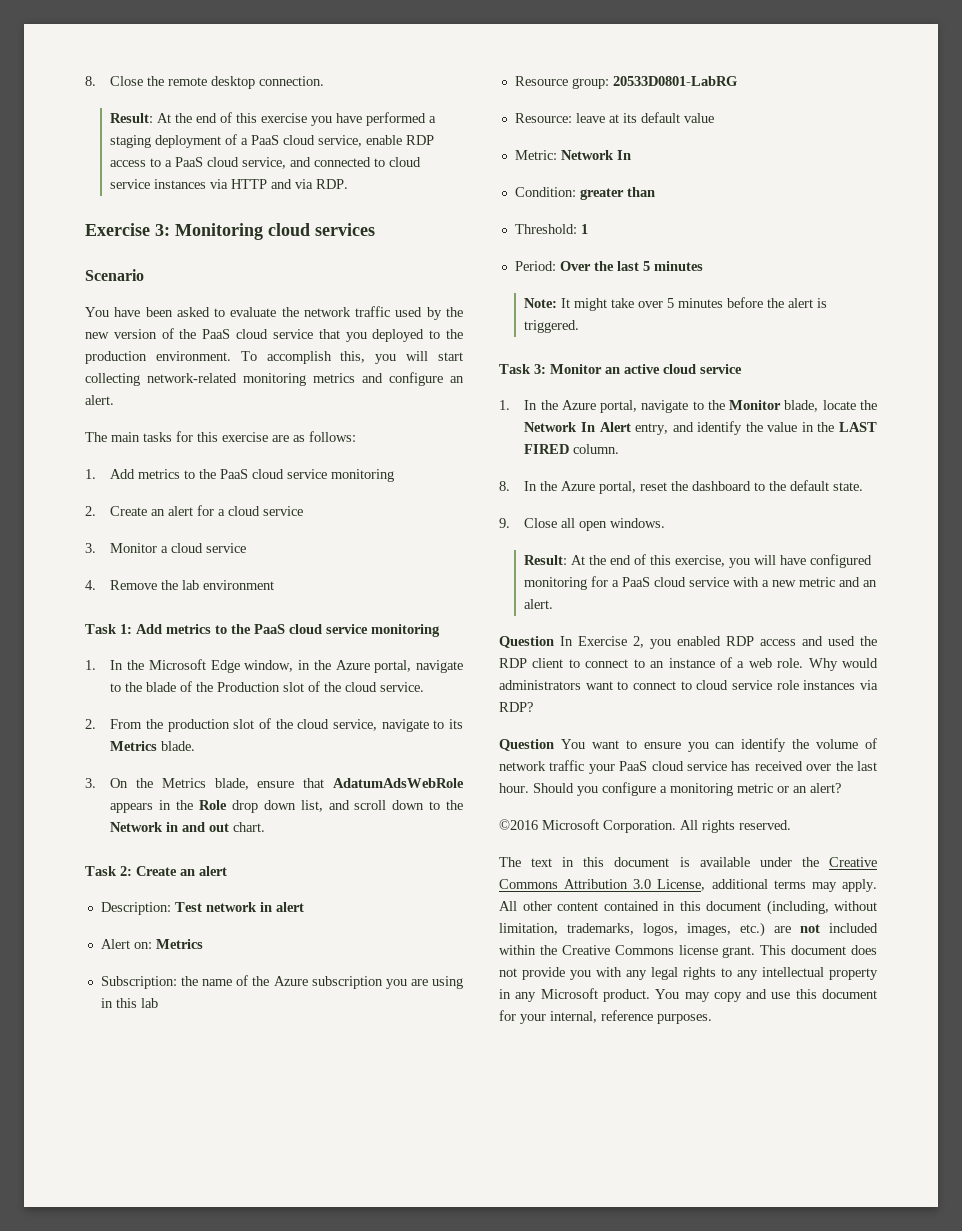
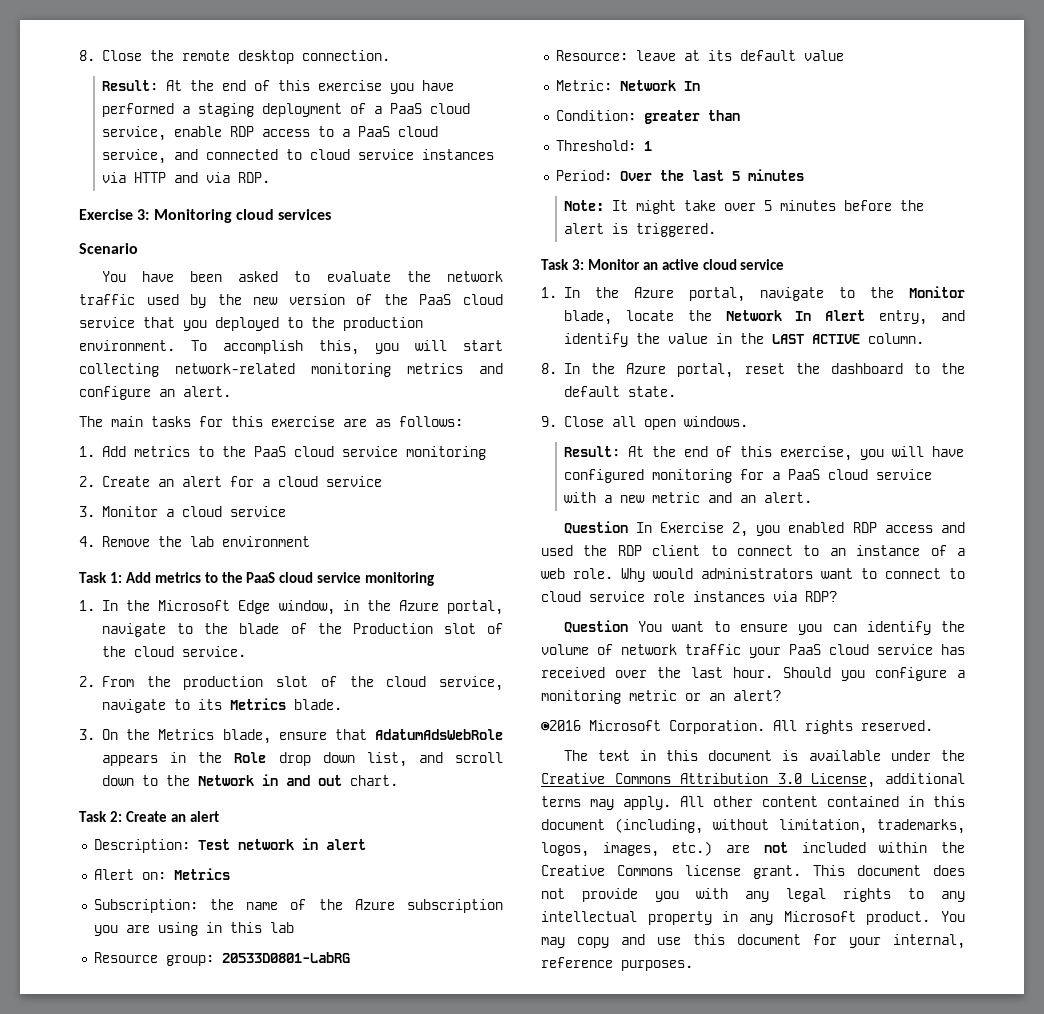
- 1. In the Azure portal, navigate to the Monitor blade, locate the Network In Alert entry, and identify the value in the LAST FIRED column.
+ 1. In the Azure portal, navigate to the Monitor blade, locate the Network In Alert entry, and identify the value in the LAST ACTIVE column.

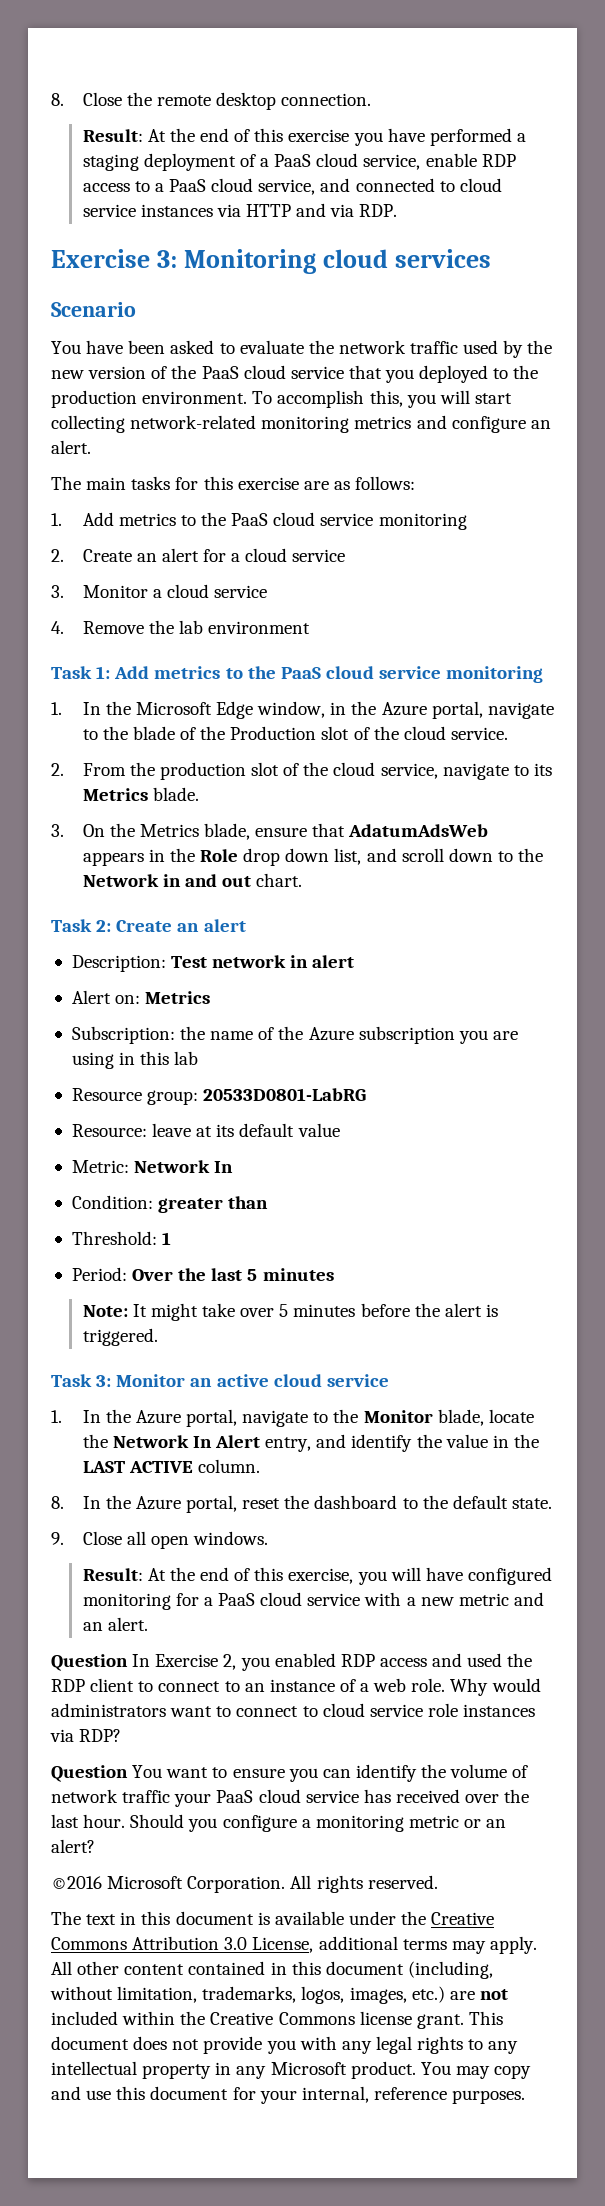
- 3. On the Metrics blade, ensure that AdatumAdsWebRole appears in the Role drop down list, and scroll down to the Network in and out chart.
+ 3. On the Metrics blade, ensure that AdatumAdsWeb appears in the Role drop down list, and scroll down to the Network in and out chart.

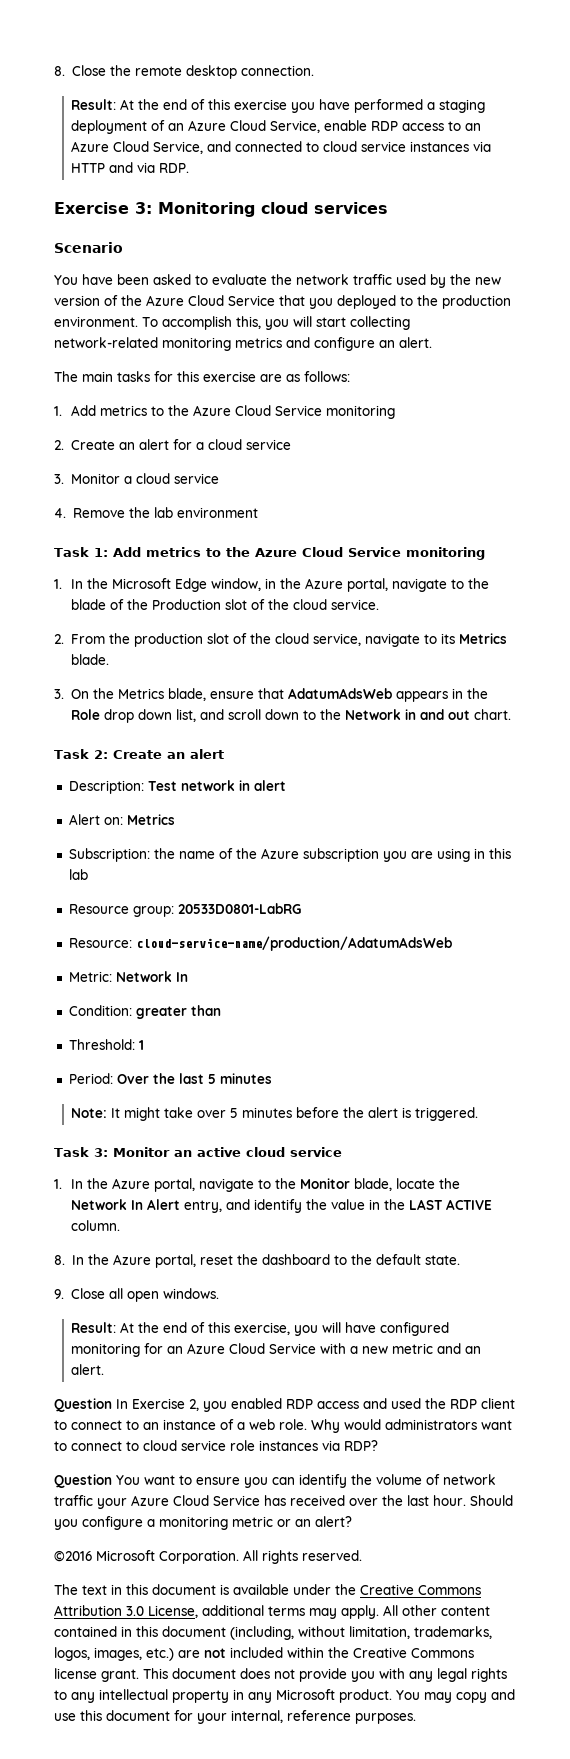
- Result: At the end of this exercise you have performed a staging deployment of a PaaS cloud service, enable RDP access to a PaaS cloud service, and connected to cloud service instances via HTTP and via RDP.
+ Result: At the end of this exercise you have performed a staging deployment of an Azure Cloud Service, enable RDP access to an Azure Cloud Service, and connected to cloud service instances via HTTP and via RDP.
- You have been asked to evaluate the network traffic used by the new version of the PaaS cloud service that you deployed to the production environment.
+ You have been asked to evaluate the network traffic used by the new version of the Azure Cloud Service that you deployed to the production environment.
- 1. Add metrics to the PaaS cloud service monitoring
+ 1. Add metrics to the Azure Cloud Service monitoring
- Task 1: Add metrics to the PaaS cloud service monitoring
+ Task 1: Add metrics to the Azure Cloud Service monitoring
- Resource: leave at its default value
+ Resource: cloud-service-name/production/AdatumAdsWeb
- Result: At the end of this exercise, you will have configured monitoring for a PaaS cloud service with a new metric and an alert.
+ Result: At the end of this exercise, you will have configured monitoring for an Azure Cloud Service with a new metric and an alert.
- Question You want to ensure you can identify the volume of network traffic your PaaS cloud service has received over the last hour.
+ Question You want to ensure you can identify the volume of network traffic your Azure Cloud Service has received over the last hour.

